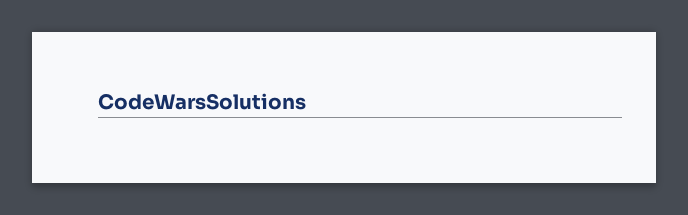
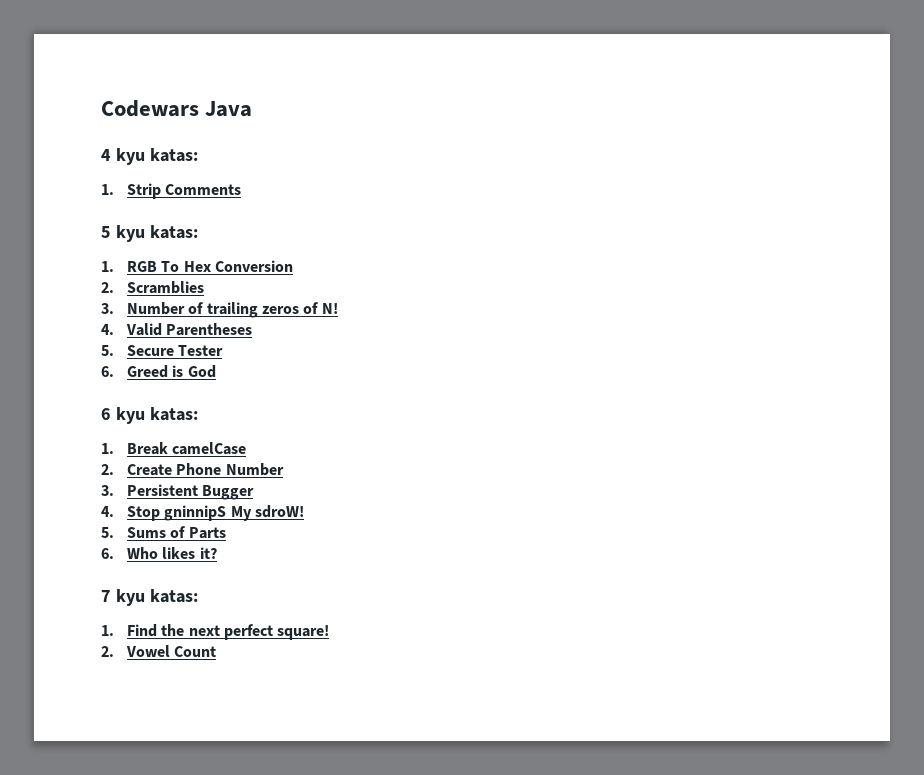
- CodeWarsSolutions
+ Codewars Java
+ 4 kyu katas:
+ 1. Strip Comments
+ 5 kyu katas:
+ 1. RGB To Hex Conversion
+ 2. Scramblies
+ 3. Number of trailing zeros of N!
+ 4. Valid Parentheses
+ 5. Secure Tester
+ 6. Greed is God
+ 6 kyu katas:
+ 1. Break camelCase
+ 2. Create Phone Number
+ 3. Persistent Bugger
+ 4. Stop gninnipS My sdroW!
+ 5. Sums of Parts
+ 6. Who likes it?
+ 7 kyu katas:
+ 1. Find the next perfect square!
+ 2. Vowel Count

